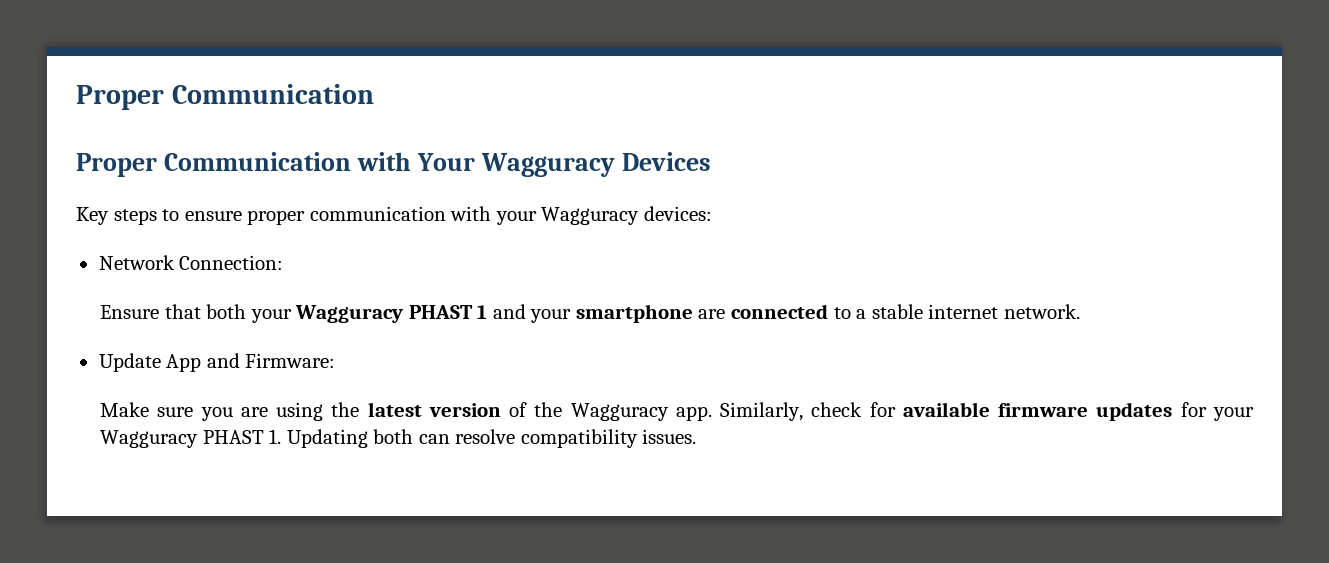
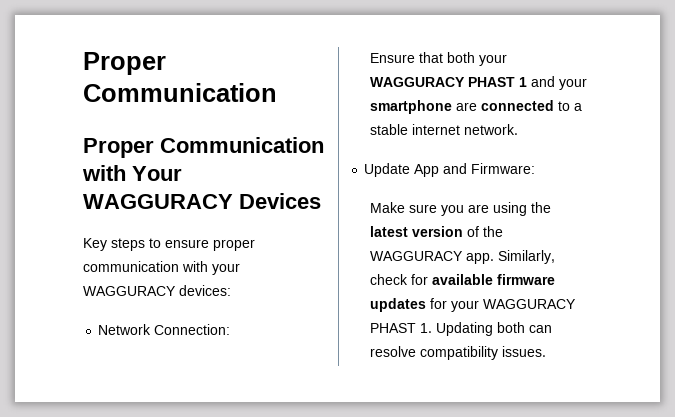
- Proper Communication with Your Wagguracy Devices
+ Proper Communication with Your WAGGURACY Devices
- Key steps to ensure proper communication with your Wagguracy devices:
+ Key steps to ensure proper communication with your WAGGURACY devices:
- Ensure that both your Wagguracy PHAST 1 and your smartphone are connected to a stable internet network.
+ Ensure that both your WAGGURACY PHAST 1 and your smartphone are connected to a stable internet network.
- Make sure you are using the latest version of the Wagguracy app.
+ Make sure you are using the latest version of the WAGGURACY app.
- Similarly, check for available firmware updates for your Wagguracy PHAST 1. Updating both can resolve compatibility issues.
+ Similarly, check for available firmware updates for your WAGGURACY PHAST 1. Updating both can resolve compatibility issues.

